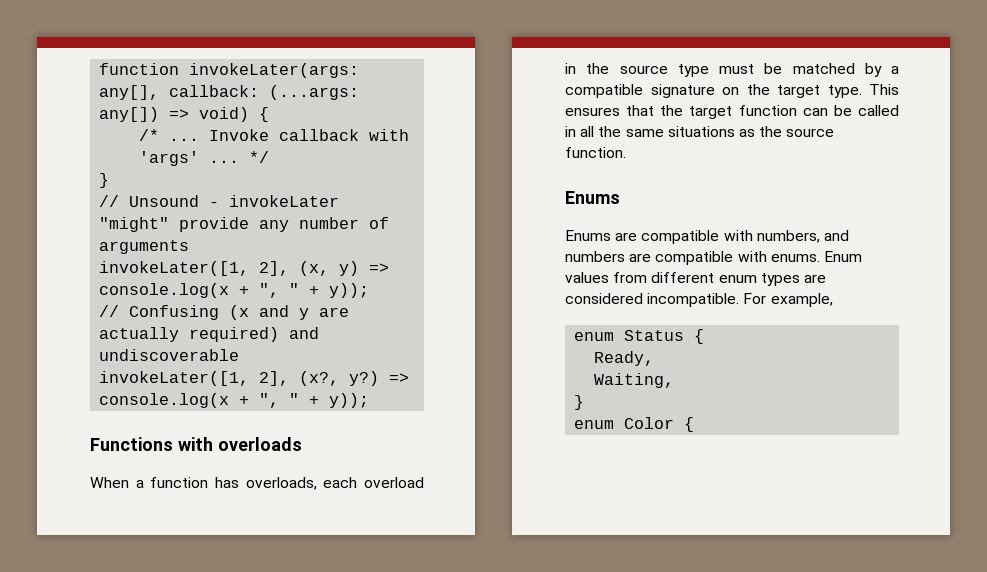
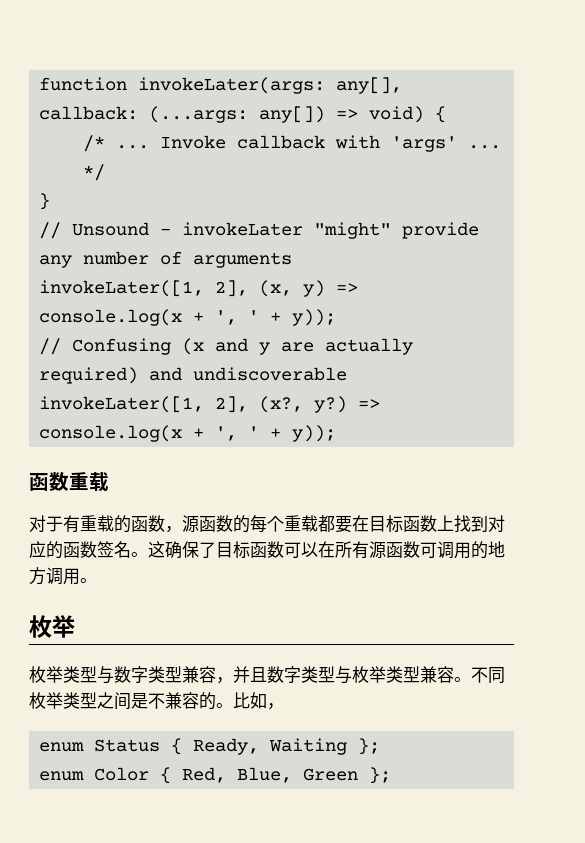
- invokeLater([1, 2], (x, y) => console.log(x + ", " + y));
+ invokeLater([1, 2], (x, y) => console.log(x + ', ' + y));
- invokeLater([1, 2], (x?, y?) => console.log(x + ", " + y));
- Functions with overloads
- When a function has overloads, each overload in the source type must be matched by a compatible signature on the target type. This ensures that the target function can be called in all the same situations as the source function.
- Enums
- Enums are compatible with numbers, and numbers are compatible with enums. Enum values from different enum types are considered incompatible. For example,
+ invokeLater([1, 2], (x?, y?) => console.log(x + ', ' + y));
+ 函数重载
+ 对于有重载的函数，源函数的每个重载都要在目标函数上找到对应的函数签名。这确保了目标函数可以在所有源函数可调用的地方调用。
+ 枚举
+ 枚举类型与数字类型兼容，并且数字类型与枚举类型兼容。不同枚举类型之间是不兼容的。比如，
- enum Status {
- Ready,
- Waiting,
- }
+ enum Status { Ready, Waiting };
- enum Color {
+ enum Color { Red, Blue, Green };

